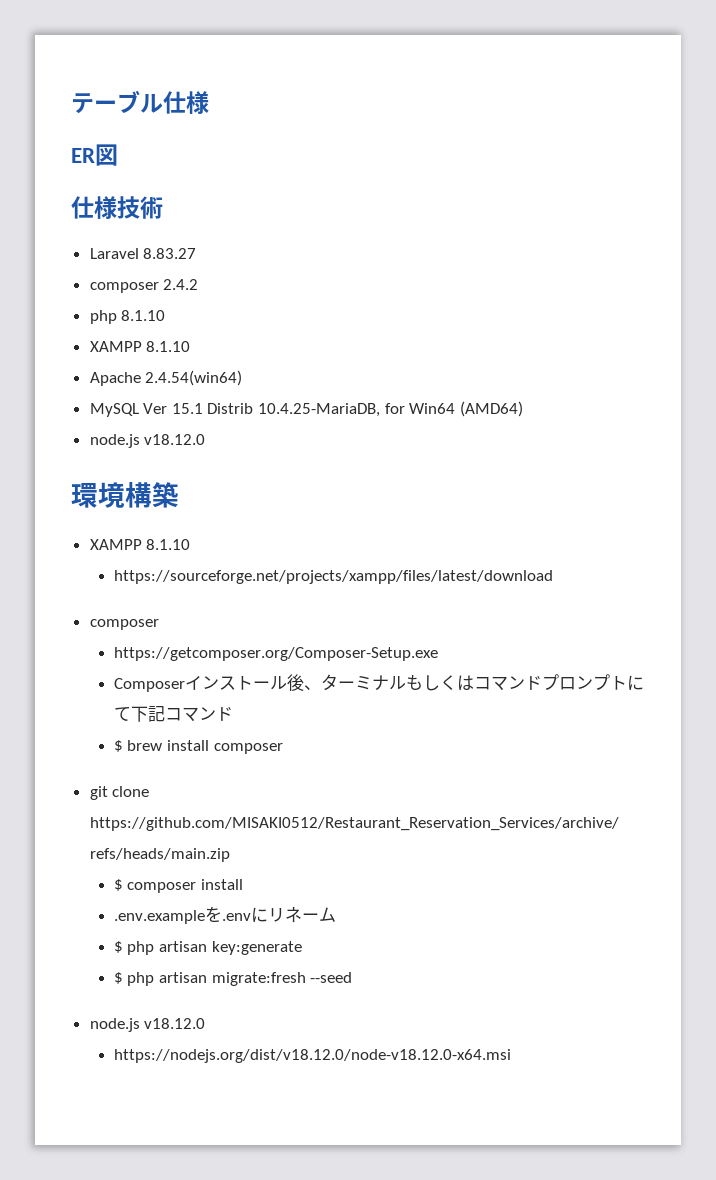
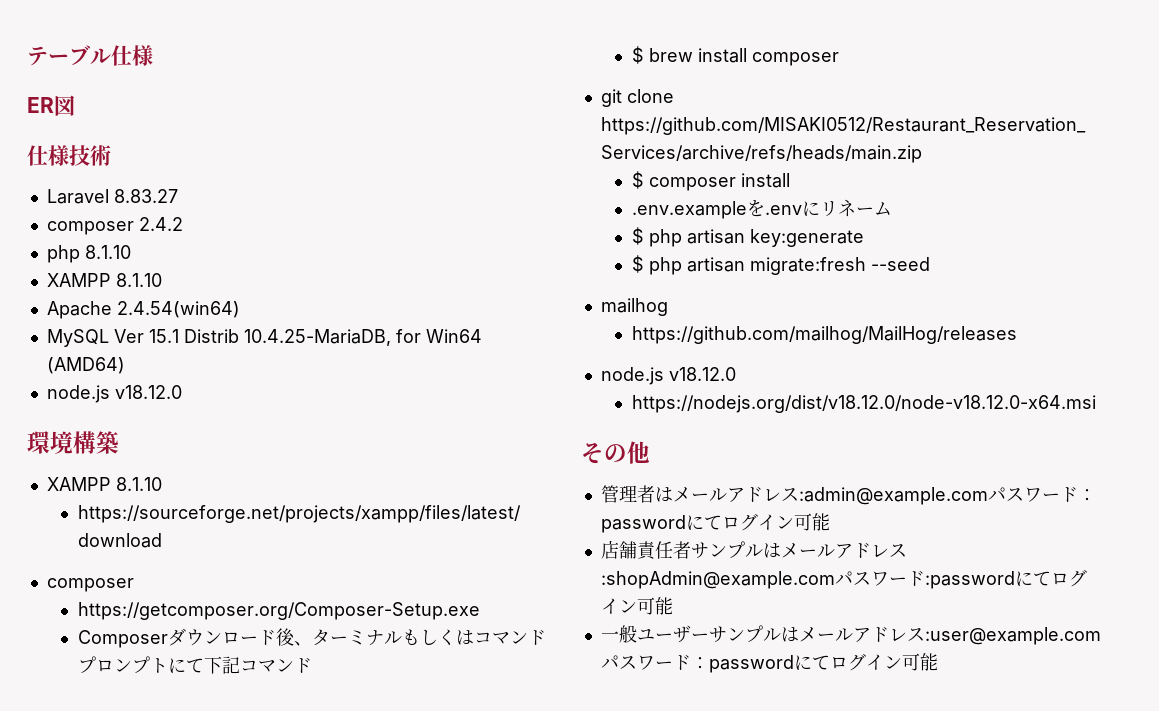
- Composerインストール後、ターミナルもしくはコマンドプロンプトにて下記コマンド
+ Composerダウンロード後、ターミナルもしくはコマンドプロンプトにて下記コマンド
+ mailhog
+ https://github.com/mailhog/MailHog/releases
+ その他
+ 管理者はメールアドレス:admin@example.comパスワード：passwordにてログイン可能
+ 店舗責任者サンプルはメールアドレス:shopAdmin@example.comパスワード:passwordにてログイン可能
+ 一般ユーザーサンプルはメールアドレス:user@example.comパスワード：passwordにてログイン可能

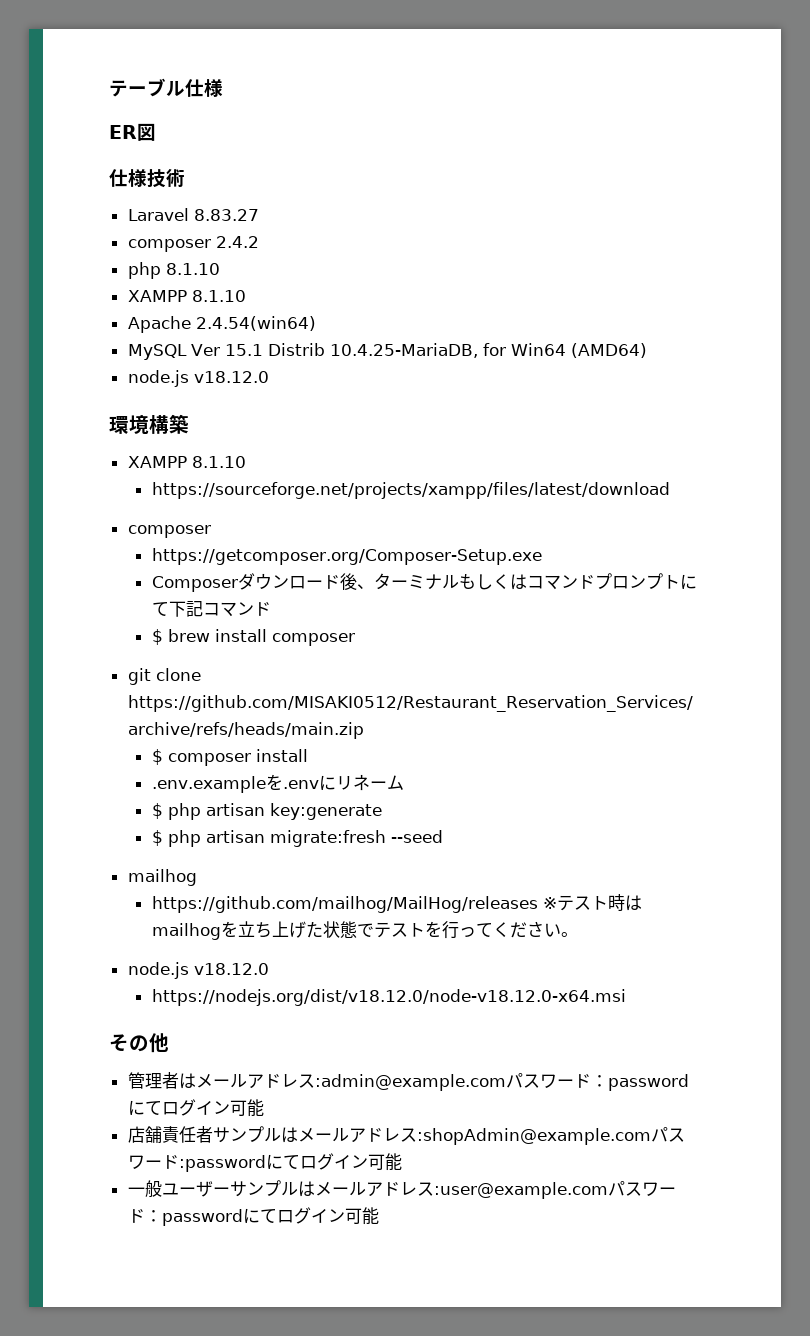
- https://github.com/mailhog/MailHog/releases
+ https://github.com/mailhog/MailHog/releases ※テスト時はmailhogを立ち上げた状態でテストを行ってください。

